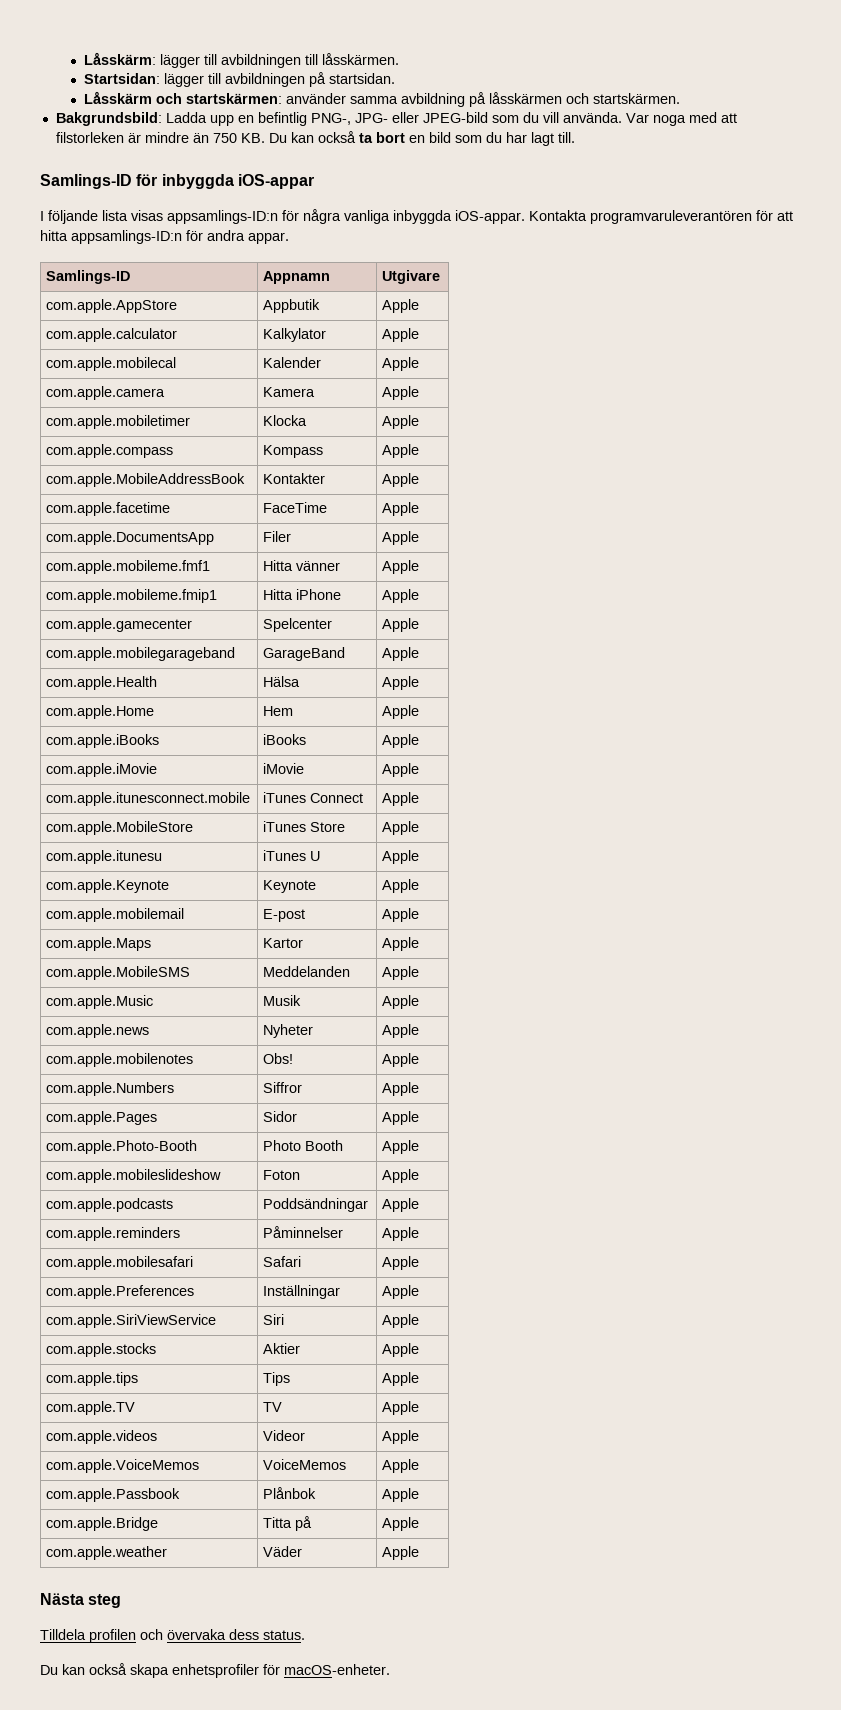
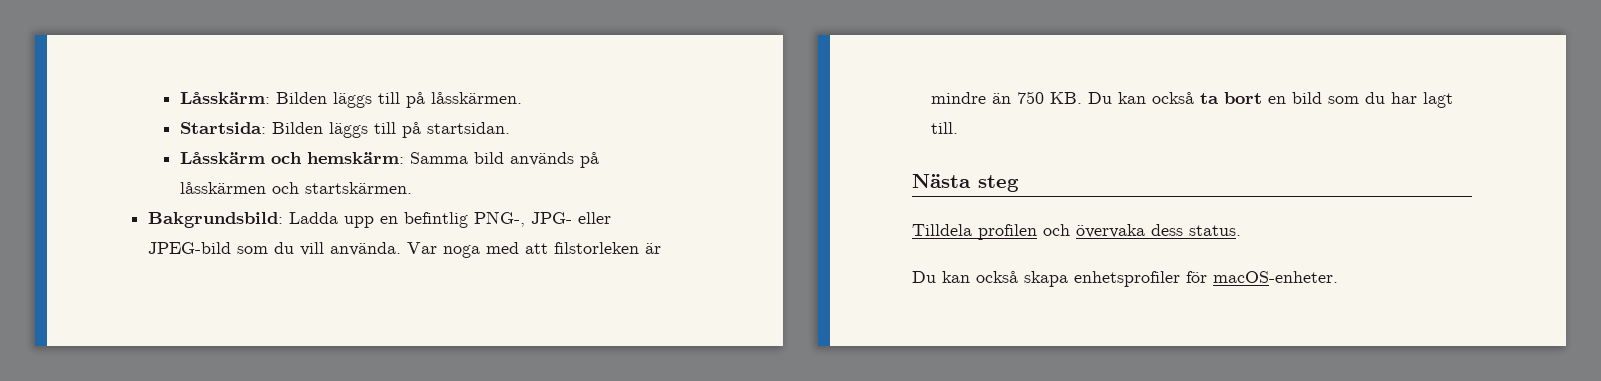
- Låsskärm: lägger till avbildningen till låsskärmen.
- Startsidan: lägger till avbildningen på startsidan.
+ Låsskärm: Bilden läggs till på låsskärmen.
+ Startsida: Bilden läggs till på startsidan.
- Låsskärm och startskärmen: använder samma avbildning på låsskärmen och startskärmen.
+ Låsskärm och hemskärm: Samma bild används på låsskärmen och startskärmen.
- Samlings-ID för inbyggda iOS-appar
- I följande lista visas appsamlings-ID:n för några vanliga inbyggda iOS-appar. Kontakta programvaruleverantören för att hitta appsamlings-ID:n för andra appar.
- Samlings-ID | Appnamn | Utgivare
- com.apple.AppStore | Appbutik | Apple
- com.apple.calculator | Kalkylator | Apple
- com.apple.mobilecal | Kalender | Apple
- com.apple.camera | Kamera | Apple
- com.apple.mobiletimer | Klocka | Apple
- com.apple.compass | Kompass | Apple
- com.apple.MobileAddressBook | Kontakter | Apple
- com.apple.facetime | FaceTime | Apple
- com.apple.DocumentsApp | Filer | Apple
- com.apple.mobileme.fmf1 | Hitta vänner | Apple
- com.apple.mobileme.fmip1 | Hitta iPhone | Apple
- com.apple.gamecenter | Spelcenter | Apple
- com.apple.mobilegarageband | GarageBand | Apple
- com.apple.Health | Hälsa | Apple
- com.apple.Home | Hem | Apple
- com.apple.iBooks | iBooks | Apple
- com.apple.iMovie | iMovie | Apple
- com.apple.itunesconnect.mobile | iTunes Connect | Apple
- com.apple.MobileStore | iTunes Store | Apple
- com.apple.itunesu | iTunes U | Apple
- com.apple.Keynote | Keynote | Apple
- com.apple.mobilemail | E-post | Apple
- com.apple.Maps | Kartor | Apple
- com.apple.MobileSMS | Meddelanden | Apple
- com.apple.Music | Musik | Apple
- com.apple.news | Nyheter | Apple
- com.apple.mobilenotes | Obs! | Apple
- com.apple.Numbers | Siffror | Apple
- com.apple.Pages | Sidor | Apple
- com.apple.Photo-Booth | Photo Booth | Apple
- com.apple.mobileslideshow | Foton | Apple
- com.apple.podcasts | Poddsändningar | Apple
- com.apple.reminders | Påminnelser | Apple
- com.apple.mobilesafari | Safari | Apple
- com.apple.Preferences | Inställningar | Apple
- com.apple.SiriViewService | Siri | Apple
- com.apple.stocks | Aktier | Apple
- com.apple.tips | Tips | Apple
- com.apple.TV | TV | Apple
- com.apple.videos | Videor | Apple
- com.apple.VoiceMemos | VoiceMemos | Apple
- com.apple.Passbook | Plånbok | Apple
- com.apple.Bridge | Titta på | Apple
- com.apple.weather | Väder | Apple

